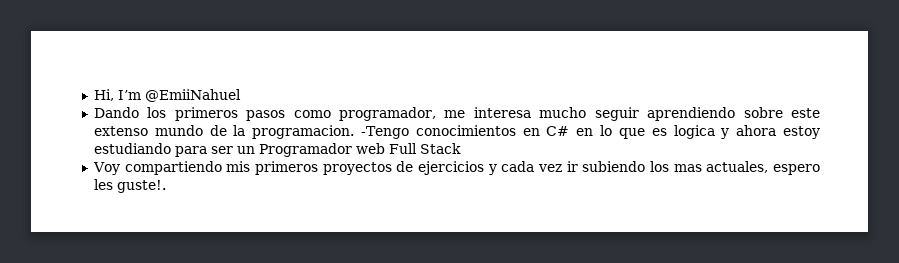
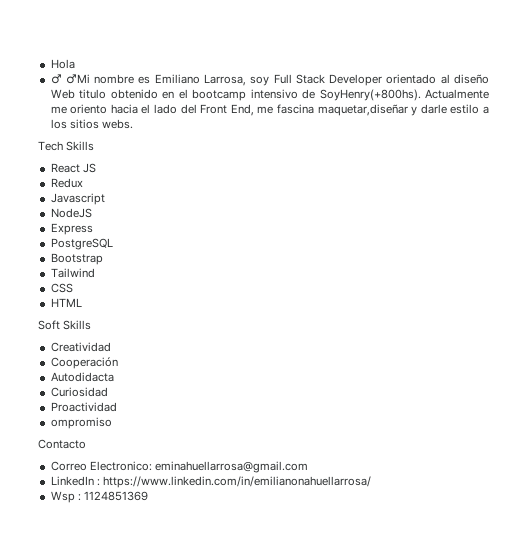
- Hi, I’m @EmiiNahuel
- Dando los primeros pasos como programador, me interesa mucho seguir aprendiendo sobre este extenso mundo de la programacion. -Tengo conocimientos en C# en lo que es logica y ahora estoy estudiando para ser un Programador web Full Stack
- Voy compartiendo mis primeros proyectos de ejercicios y cada vez ir subiendo los mas actuales, espero les guste!.
+ Hola
+ ♂ ♂Mi nombre es Emiliano Larrosa, soy Full Stack Developer orientado al diseño Web titulo obtenido en el bootcamp intensivo de SoyHenry(+800hs). Actualmente me oriento hacia el lado del Front End, me fascina maquetar,diseñar y darle estilo a los sitios webs.
+ Tech Skills
+ React JS
+ Redux
+ Javascript
+ NodeJS
+ Express
+ PostgreSQL
+ Bootstrap
+ Tailwind
+ CSS
+ HTML
+ Soft Skills
+ Creatividad
+ Cooperación
+ Autodidacta
+ Curiosidad
+ Proactividad
+ ompromiso
+ Contacto
+ Correo Electronico: eminahuellarrosa@gmail.com
+ LinkedIn : https://www.linkedin.com/in/emilianonahuellarrosa/
+ Wsp : 1124851369

